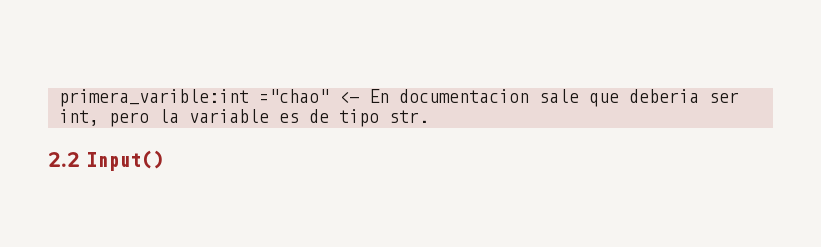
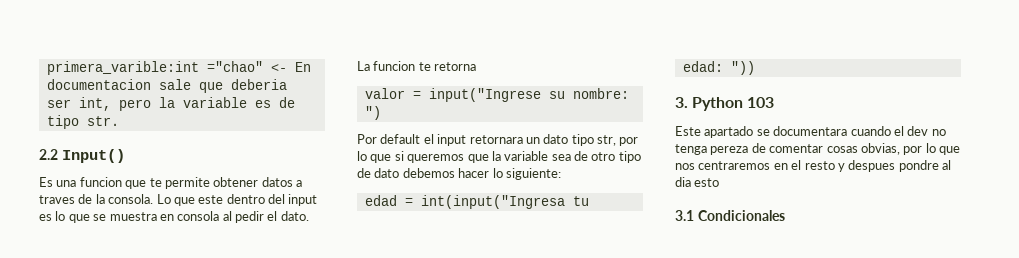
+ Es una funcion que te permite obtener datos a traves de la consola. Lo que este dentro del input es lo que se muestra en consola al pedir el dato. La funcion te retorna
+ valor = input("Ingrese su nombre: ")
+ Por default el input retornara un dato tipo str, por lo que si queremos que la variable sea de otro tipo de dato debemos hacer lo siguiente:
+ edad = int(input("Ingresa tu edad: "))
+ 3. Python 103
+ Este apartado se documentara cuando el dev no tenga pereza de comentar cosas obvias, por lo que nos centraremos en el resto y despues pondre al dia esto
+ 3.1 Condicionales

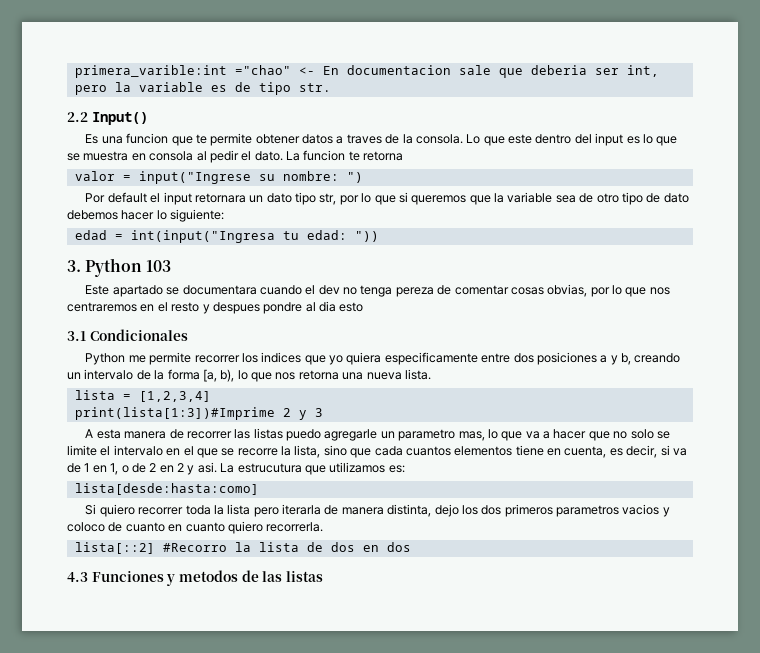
+ Python me permite recorrer los indices que yo quiera especificamente entre dos posiciones a y b, creando un intervalo de la forma [a, b), lo que nos retorna una nueva lista.
+ lista = [1,2,3,4]
+ print(lista[1:3])#Imprime 2 y 3
+ A esta manera de recorrer las listas puedo agregarle un parametro mas, lo que va a hacer que no solo se limite el intervalo en el que se recorre la lista, sino que cada cuantos elementos tiene en cuenta, es decir, si va de 1 en 1, o de 2 en 2 y asi. La estrucutura que utilizamos es:
+ lista[desde:hasta:como]
+ Si quiero recorrer toda la lista pero iterarla de manera distinta, dejo los dos primeros parametros vacios y coloco de cuanto en cuanto quiero recorrerla.
+ lista[::2] #Recorro la lista de dos en dos
+ 4.3 Funciones y metodos de las listas

